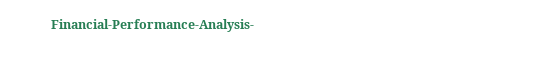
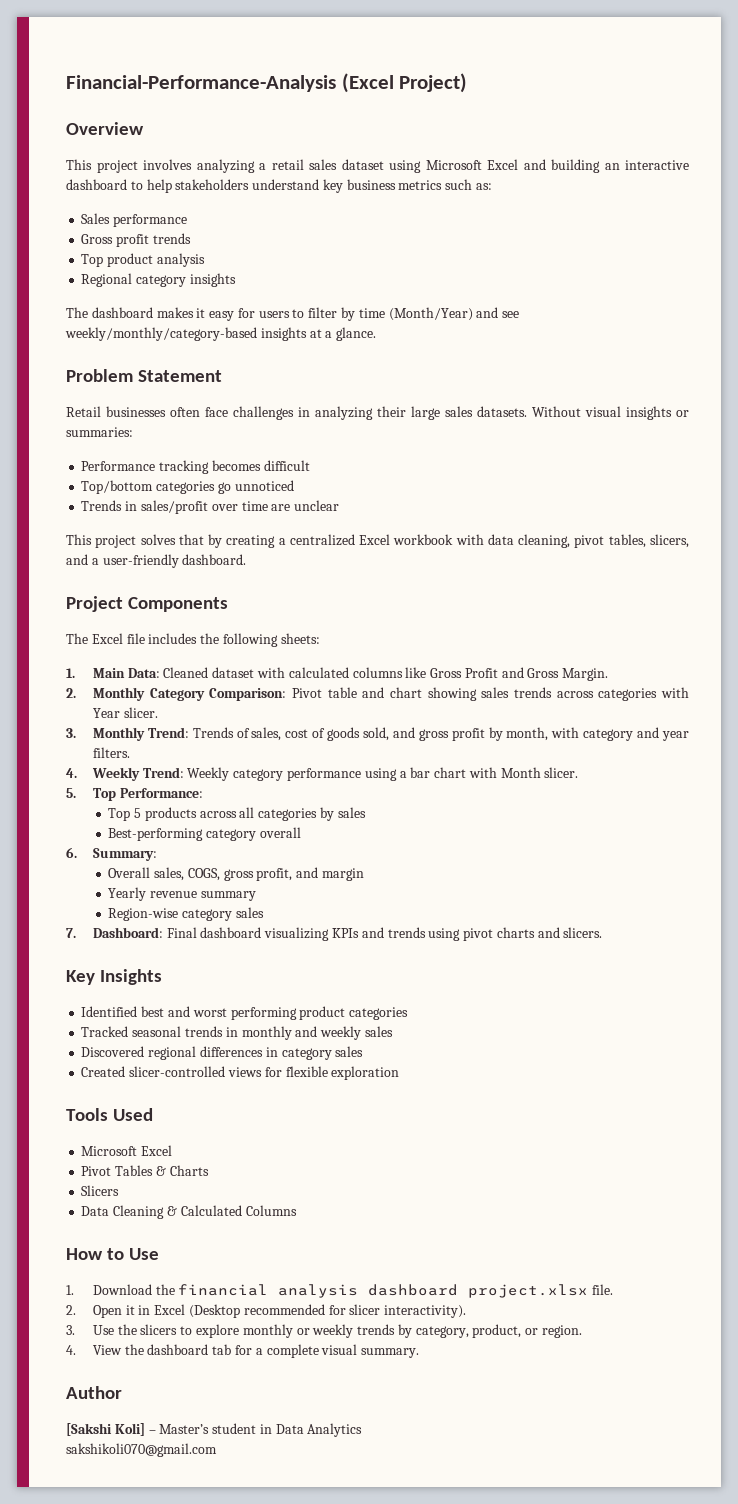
- Financial-Performance-Analysis-
+ Financial-Performance-Analysis (Excel Project)
+ Overview
+ This project involves analyzing a retail sales dataset using Microsoft Excel and building an interactive dashboard to help stakeholders understand key business metrics such as:
+ Sales performance
+ Gross profit trends
+ Top product analysis
+ Regional category insights
+ The dashboard makes it easy for users to filter by time (Month/Year) and see weekly/monthly/category-based insights at a glance.
+ Problem Statement
+ Retail businesses often face challenges in analyzing their large sales datasets. Without visual insights or summaries:
+ Performance tracking becomes difficult
+ Top/bottom categories go unnoticed
+ Trends in sales/profit over time are unclear
+ This project solves that by creating a centralized Excel workbook with data cleaning, pivot tables, slicers, and a user-friendly dashboard.
+ Project Components
+ The Excel file includes the following sheets:
+ 1. Main Data: Cleaned dataset with calculated columns like Gross Profit and Gross Margin.
+ 2. Monthly Category Comparison: Pivot table and chart showing sales trends across categories with Year slicer.
+ 3. Monthly Trend: Trends of sales, cost of goods sold, and gross profit by month, with category and year filters.
+ 4. Weekly Trend: Weekly category performance using a bar chart with Month slicer.
+ 5. Top Performance:
+ Top 5 products across all categories by sales
+ Best-performing category overall
+ 6. Summary:
+ Overall sales, COGS, gross profit, and margin
+ Yearly revenue summary
+ Region-wise category sales
+ 7. Dashboard: Final dashboard visualizing KPIs and trends using pivot charts and slicers.
+ Key Insights
+ Identified best and worst performing product categories
+ Tracked seasonal trends in monthly and weekly sales
+ Discovered regional differences in category sales
+ Created slicer-controlled views for flexible exploration
+ Tools Used
+ Microsoft Excel
+ Pivot Tables & Charts
+ Slicers
+ Data Cleaning & Calculated Columns
+ How to Use
+ 1. Download the financial analysis dashboard project.xlsx file.
+ 2. Open it in Excel (Desktop recommended for slicer interactivity).
+ 3. Use the slicers to explore monthly or weekly trends by category, product, or region.
+ 4. View the dashboard tab for a complete visual summary.
+ Author
+ [Sakshi Koli] – Master’s student in Data Analytics
+ sakshikoli070@gmail.com

